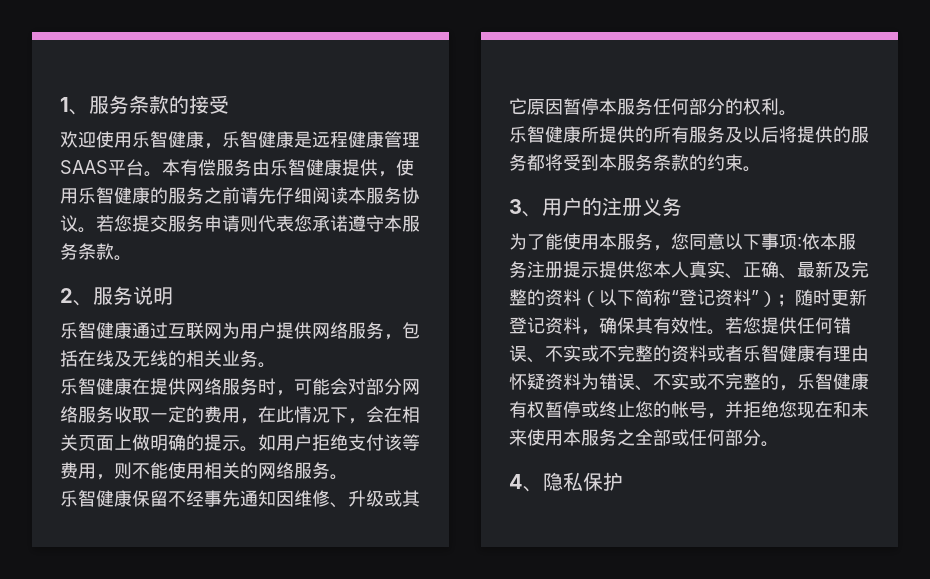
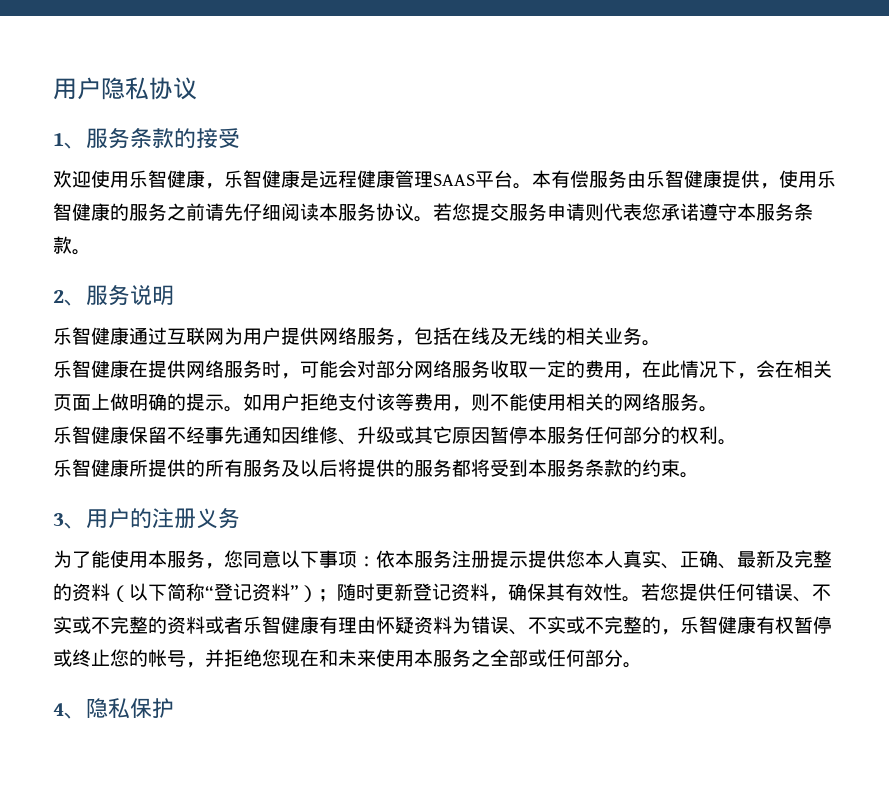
+ 用户隐私协议

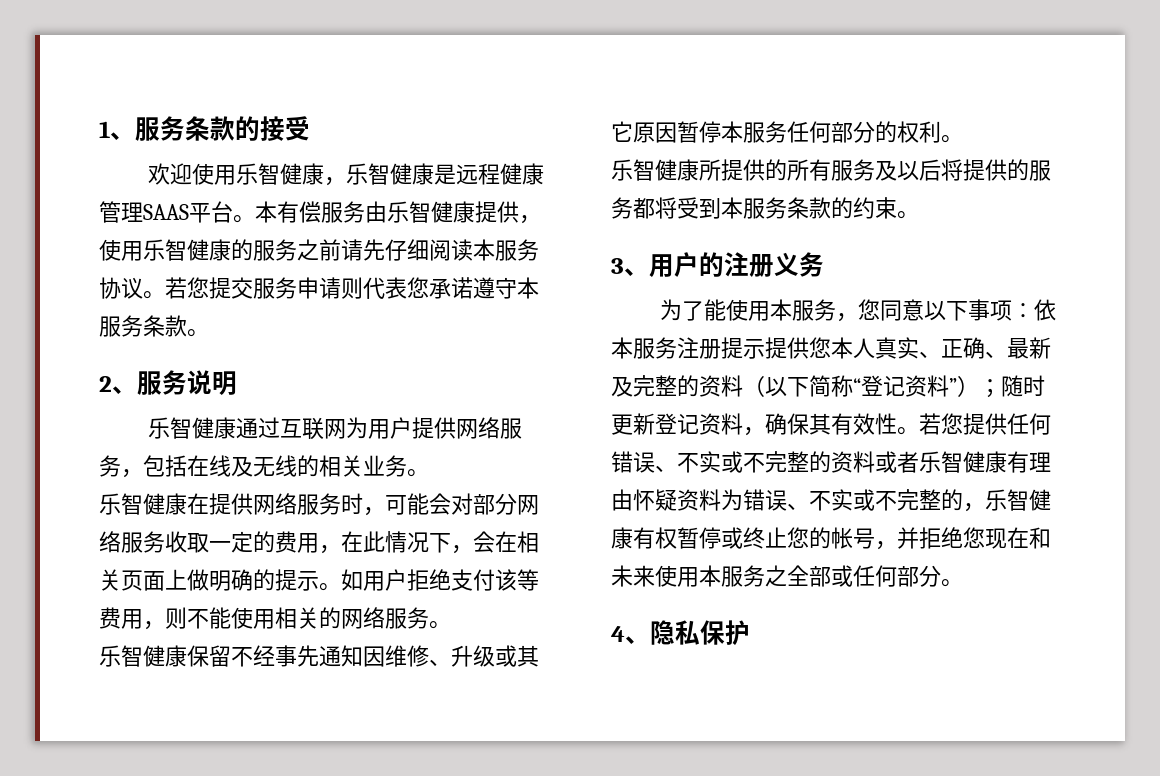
- 用户隐私协议

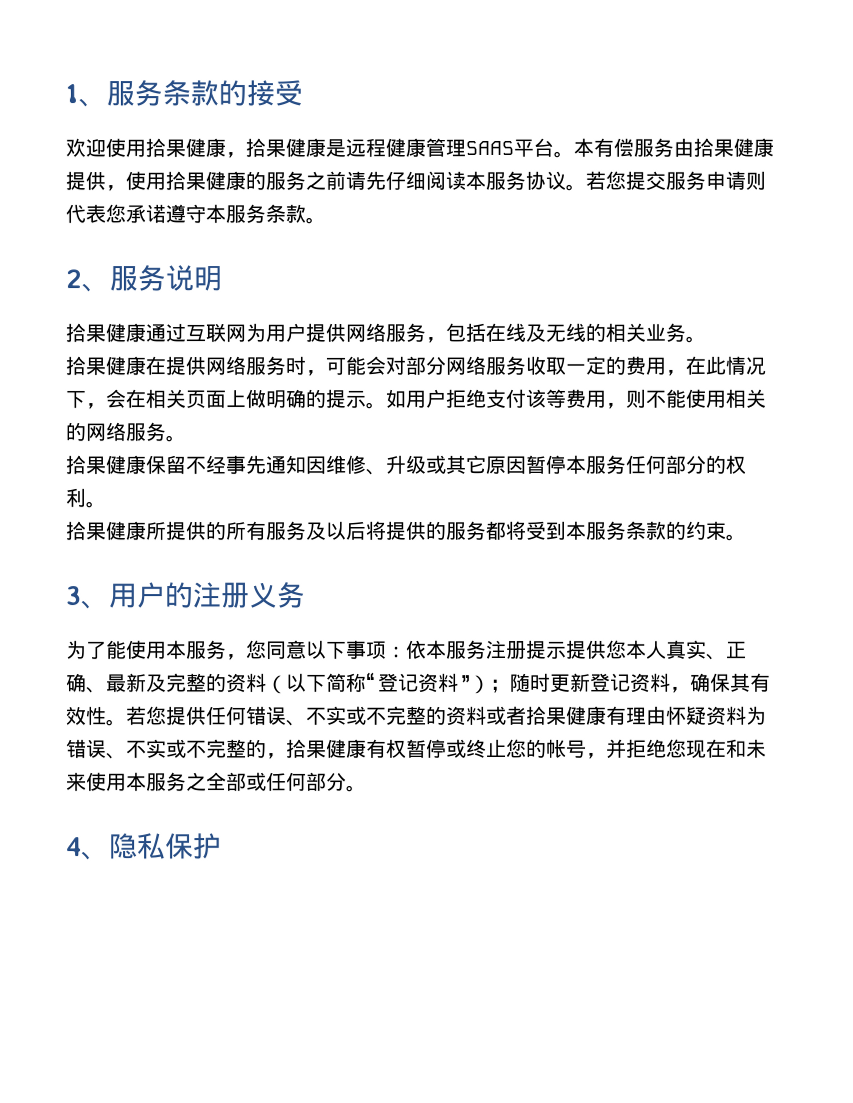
- 欢迎使用乐智健康，乐智健康是远程健康管理SAAS平台。
+ 欢迎使用拾果健康，拾果健康是远程健康管理SAAS平台。
- 本有偿服务由乐智健康提供，使用乐智健康的服务之前请先仔细阅读本服务协议。
+ 本有偿服务由拾果健康提供，使用拾果健康的服务之前请先仔细阅读本服务协议。
- 乐智健康通过互联网为用户提供网络服务，包括在线及无线的相关业务。
+ 拾果健康通过互联网为用户提供网络服务，包括在线及无线的相关业务。
- 乐智健康在提供网络服务时，可能会对部分网络服务收取一定的费用，在此情况下，会在相关页面上做明确的提示。
+ 拾果健康在提供网络服务时，可能会对部分网络服务收取一定的费用，在此情况下，会在相关页面上做明确的提示。
- 乐智健康保留不经事先通知因维修、升级或其它原因暂停本服务任何部分的权利。
+ 拾果健康保留不经事先通知因维修、升级或其它原因暂停本服务任何部分的权利。
- 乐智健康所提供的所有服务及以后将提供的服务都将受到本服务条款的约束。
+ 拾果健康所提供的所有服务及以后将提供的服务都将受到本服务条款的约束。
- 若您提供任何错误、不实或不完整的资料或者乐智健康有理由怀疑资料为错误、不实或不完整的，乐智健康有权暂停或终止您的帐号，并拒绝您现在和未来使用本服务之全部或任何部分。
+ 若您提供任何错误、不实或不完整的资料或者拾果健康有理由怀疑资料为错误、不实或不完整的，拾果健康有权暂停或终止您的帐号，并拒绝您现在和未来使用本服务之全部或任何部分。

